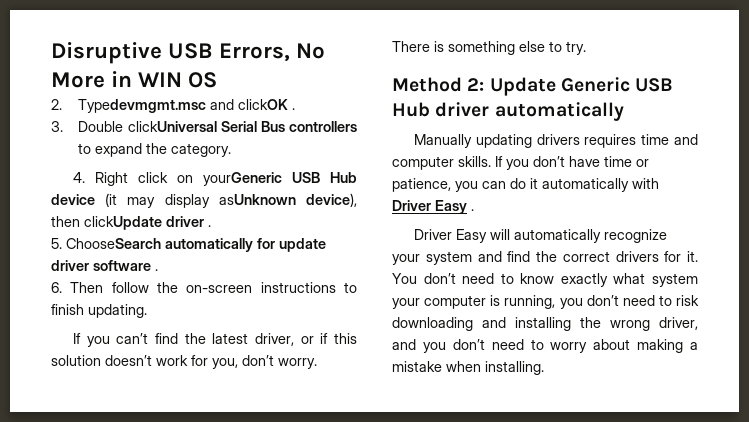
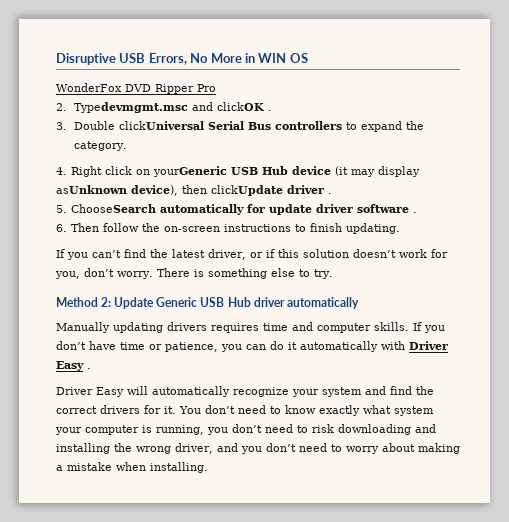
+ WonderFox DVD Ripper Pro

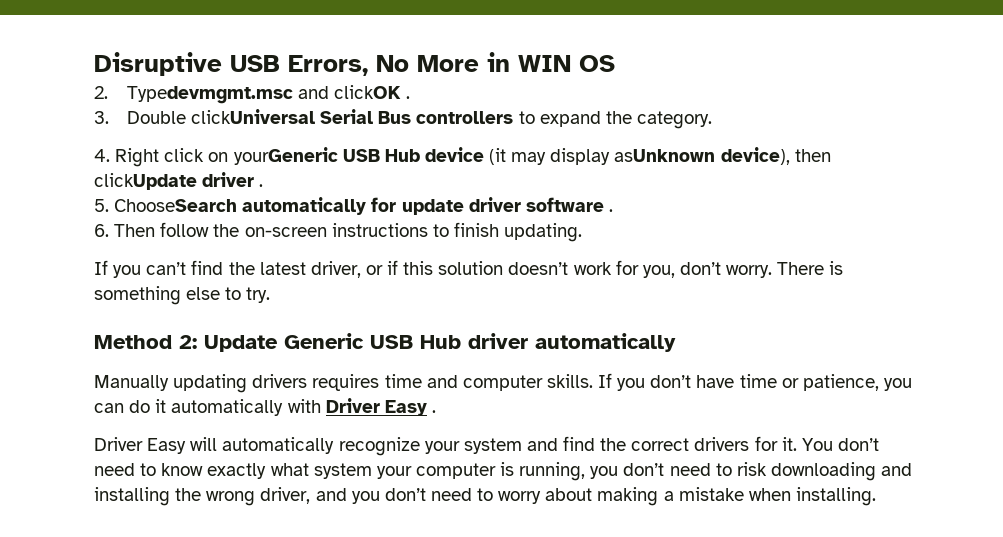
- WonderFox DVD Ripper Pro

